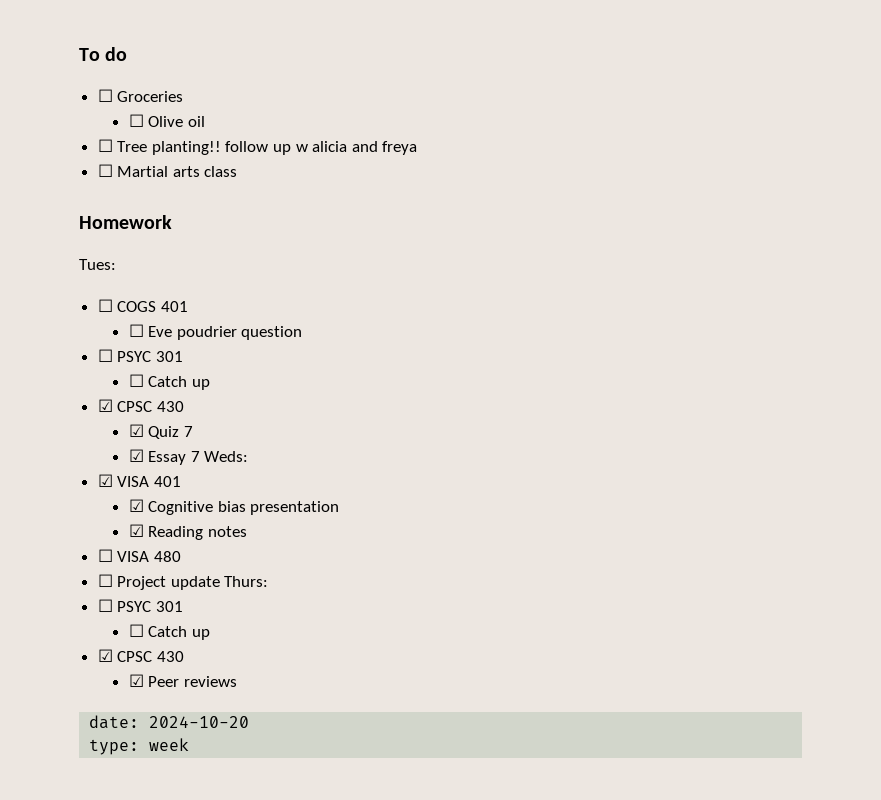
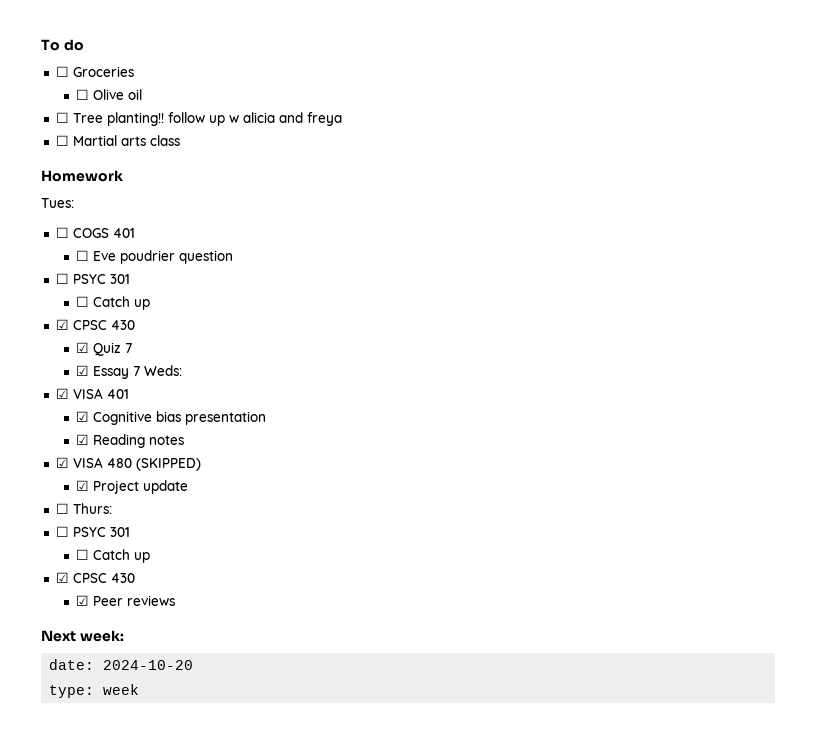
- ☐ VISA 480
- ☐ Project update Thurs:
+ ☑ VISA 480 (SKIPPED)
+ ☑ Project update
+ ☐ Thurs:
+ Next week:

